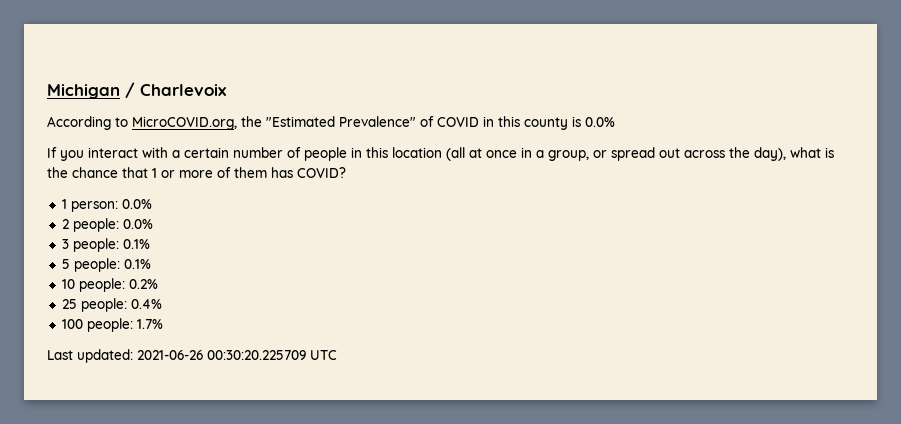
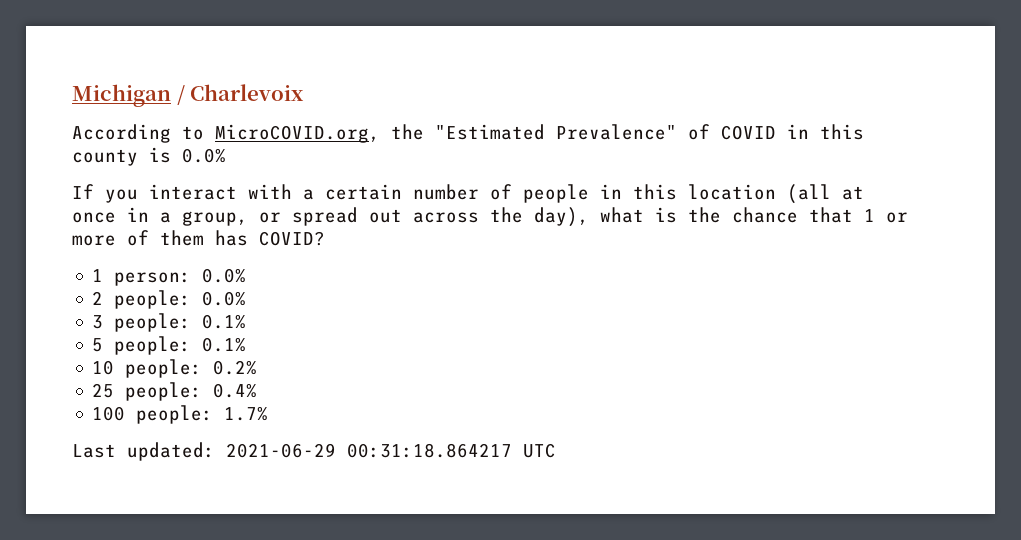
- Last updated: 2021-06-26 00:30:20.225709 UTC
+ Last updated: 2021-06-29 00:31:18.864217 UTC

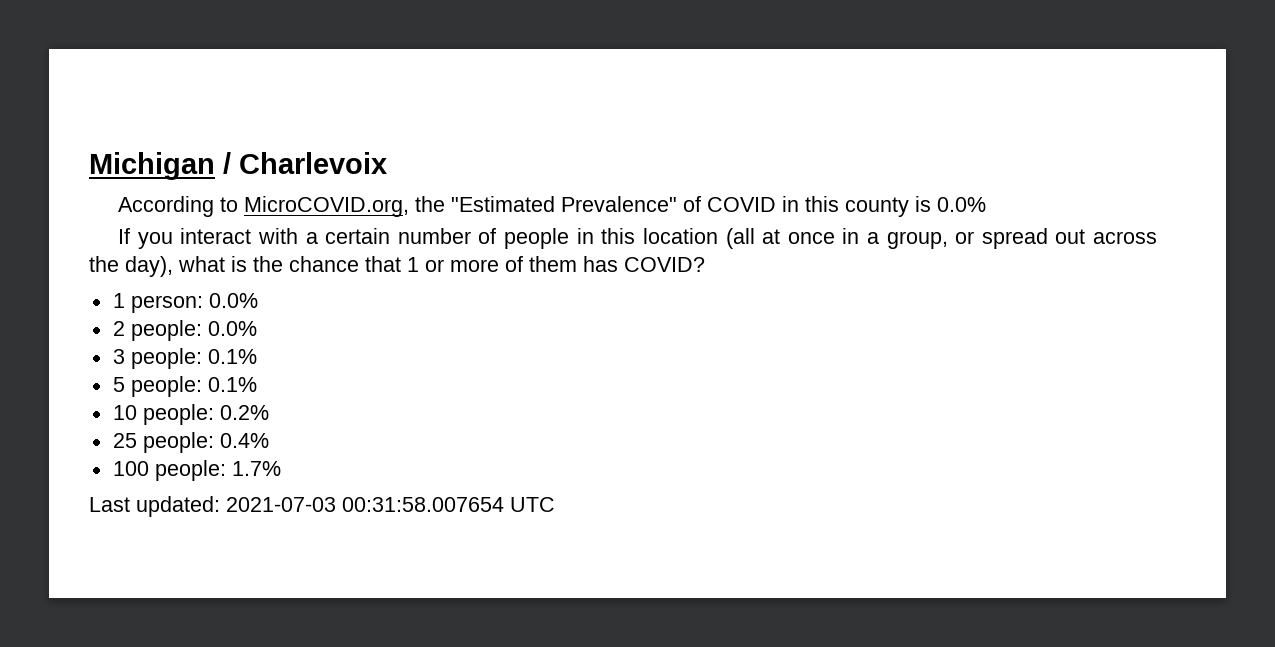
- Last updated: 2021-06-29 00:31:18.864217 UTC
+ Last updated: 2021-07-03 00:31:58.007654 UTC

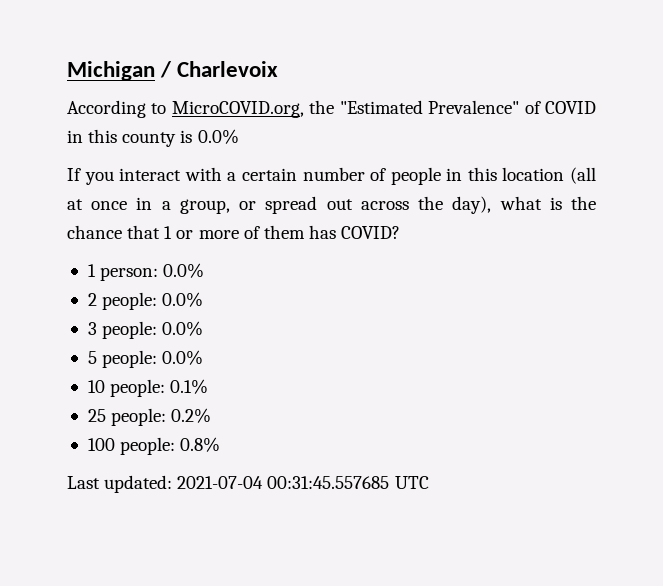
- 3 people: 0.1%
+ 3 people: 0.0%
- 5 people: 0.1%
+ 5 people: 0.0%
- 10 people: 0.2%
+ 10 people: 0.1%
- 25 people: 0.4%
+ 25 people: 0.2%
- 100 people: 1.7%
+ 100 people: 0.8%
- Last updated: 2021-07-03 00:31:58.007654 UTC
+ Last updated: 2021-07-04 00:31:45.557685 UTC

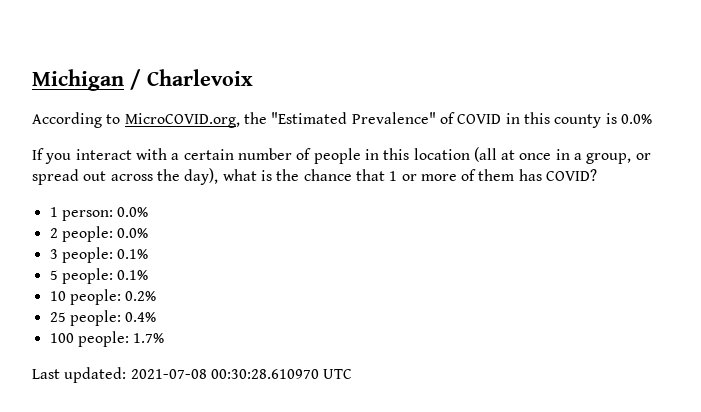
- 3 people: 0.0%
+ 3 people: 0.1%
- 5 people: 0.0%
+ 5 people: 0.1%
- 10 people: 0.1%
+ 10 people: 0.2%
- 25 people: 0.2%
+ 25 people: 0.4%
- 100 people: 0.8%
+ 100 people: 1.7%
- Last updated: 2021-07-04 00:31:45.557685 UTC
+ Last updated: 2021-07-08 00:30:28.610970 UTC

